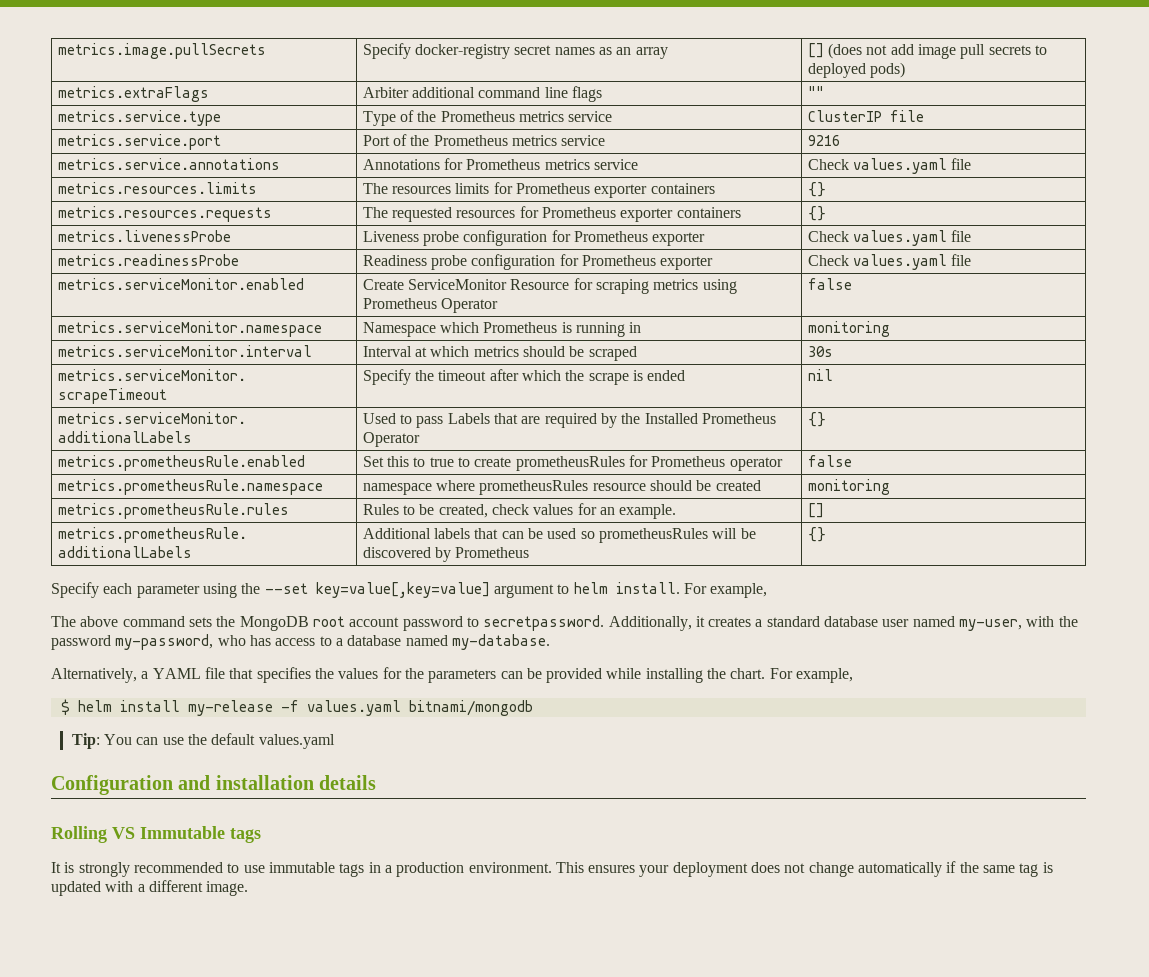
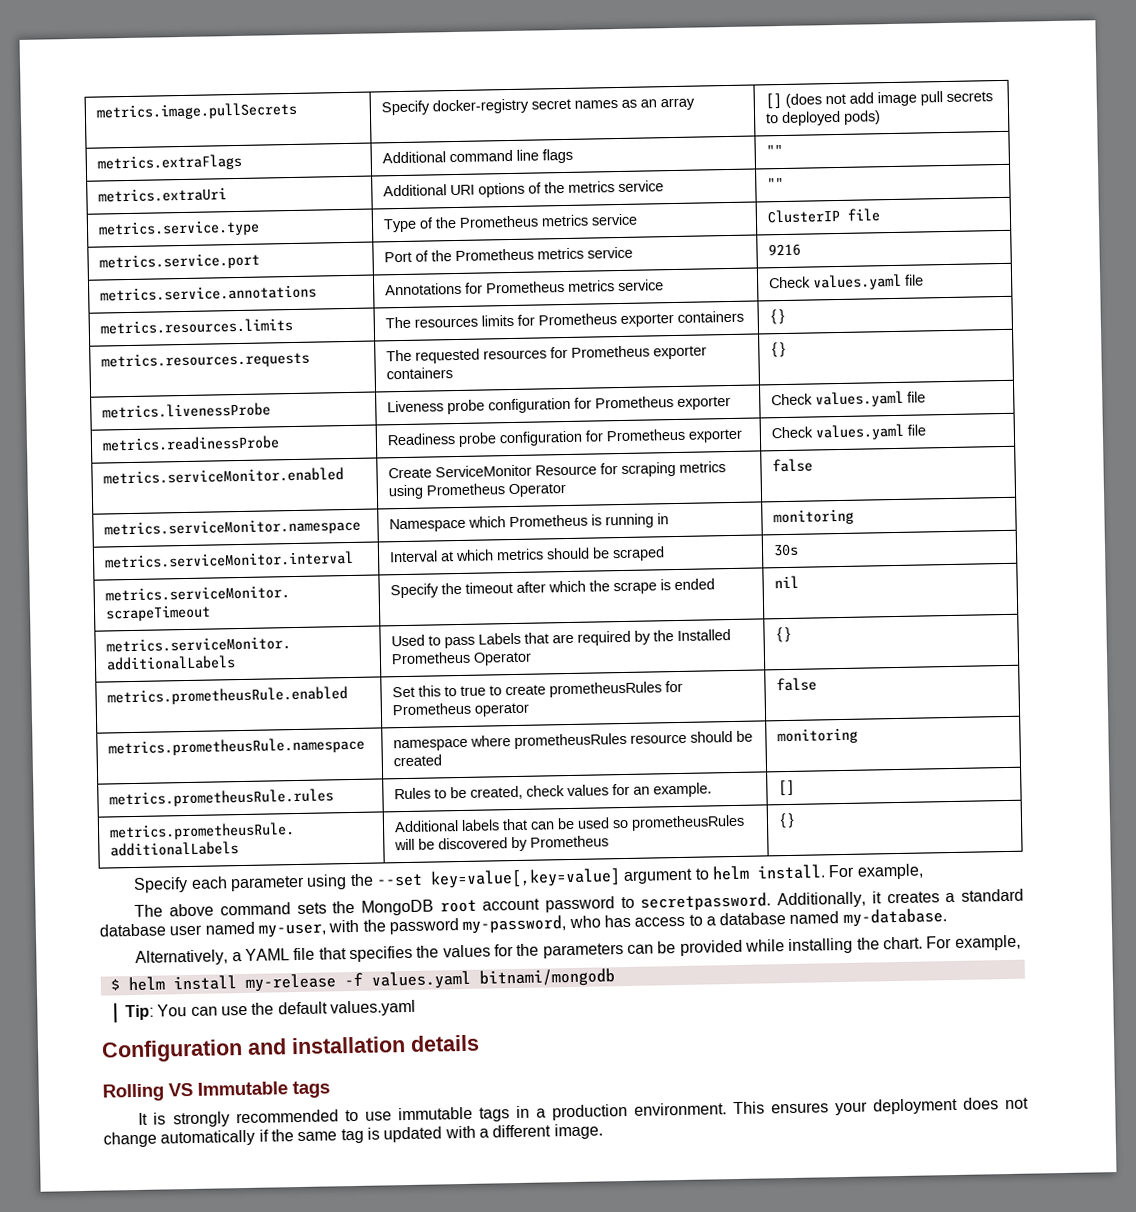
- metrics.extraFlags | Arbiter additional command line flags | ""
+ metrics.extraFlags | Additional command line flags | ""
+ metrics.extraUri | Additional URI options of the metrics service | ""

